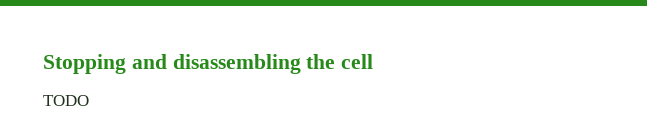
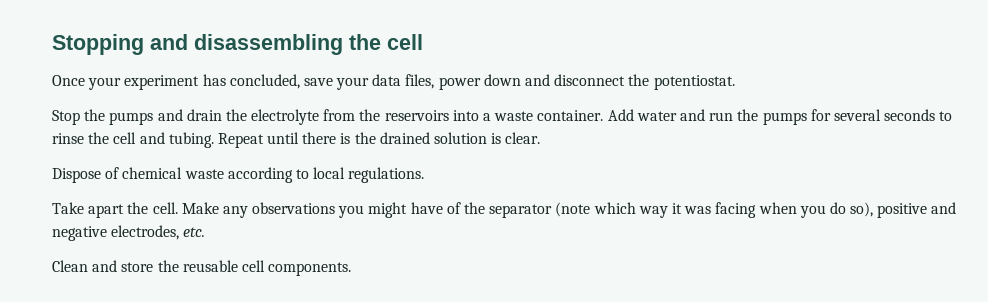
- TODO
+ Once your experiment has concluded, save your data files, power down and disconnect the potentiostat.
+ Stop the pumps and drain the electrolyte from the reservoirs into a waste container. Add water and run the pumps for several seconds to rinse the cell and tubing. Repeat until there is the drained solution is clear.
+ Dispose of chemical waste according to local regulations.
+ Take apart the cell. Make any observations you might have of the separator (note which way it was facing when you do so), positive and negative electrodes, etc.
+ Clean and store the reusable cell components.

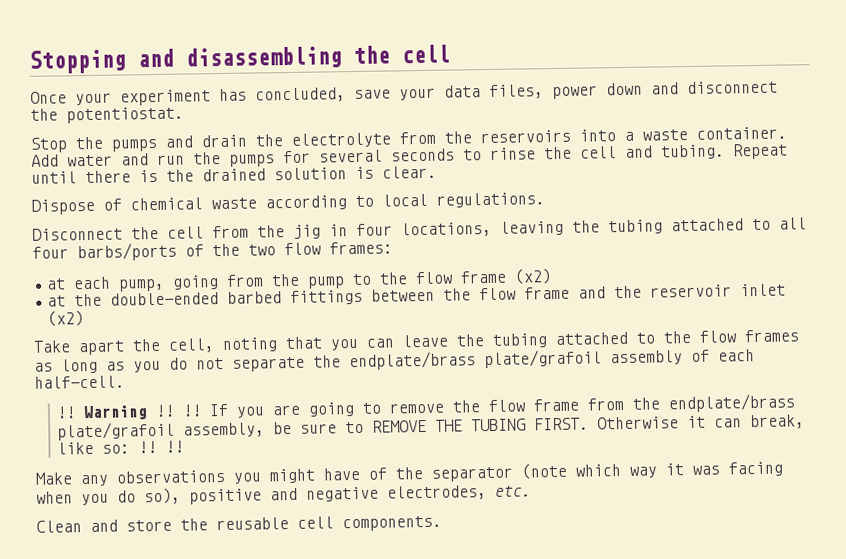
- Take apart the cell. Make any observations you might have of the separator (note which way it was facing when you do so), positive and negative electrodes, etc.
+ Disconnect the cell from the jig in four locations, leaving the tubing attached to all four barbs/ports of the two flow frames:
+ at each pump, going from the pump to the flow frame (x2)
+ at the double-ended barbed fittings between the flow frame and the reservoir inlet (x2)
+ Take apart the cell, noting that you can leave the tubing attached to the flow frames as long as you do not separate the endplate/brass plate/grafoil assembly of each half-cell.
+ !! Warning !! !! If you are going to remove the flow frame from the endplate/brass plate/grafoil assembly, be sure to REMOVE THE TUBING FIRST. Otherwise it can break, like so: !! !!
+ Make any observations you might have of the separator (note which way it was facing when you do so), positive and negative electrodes, etc.

